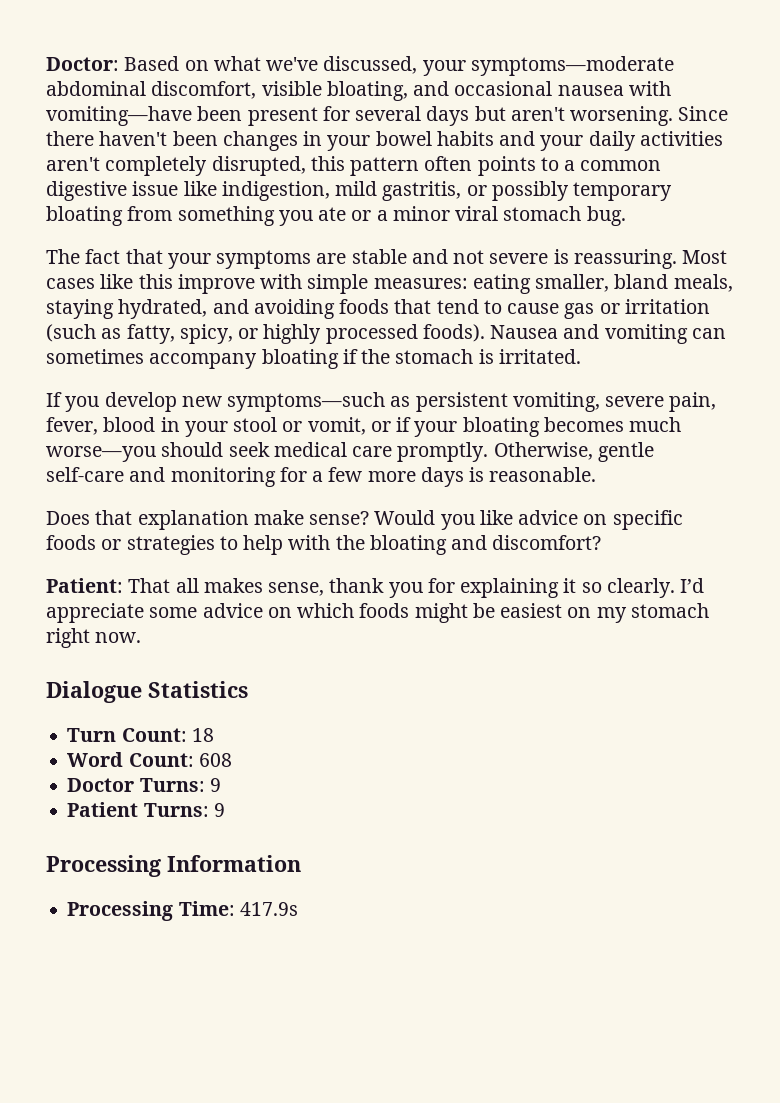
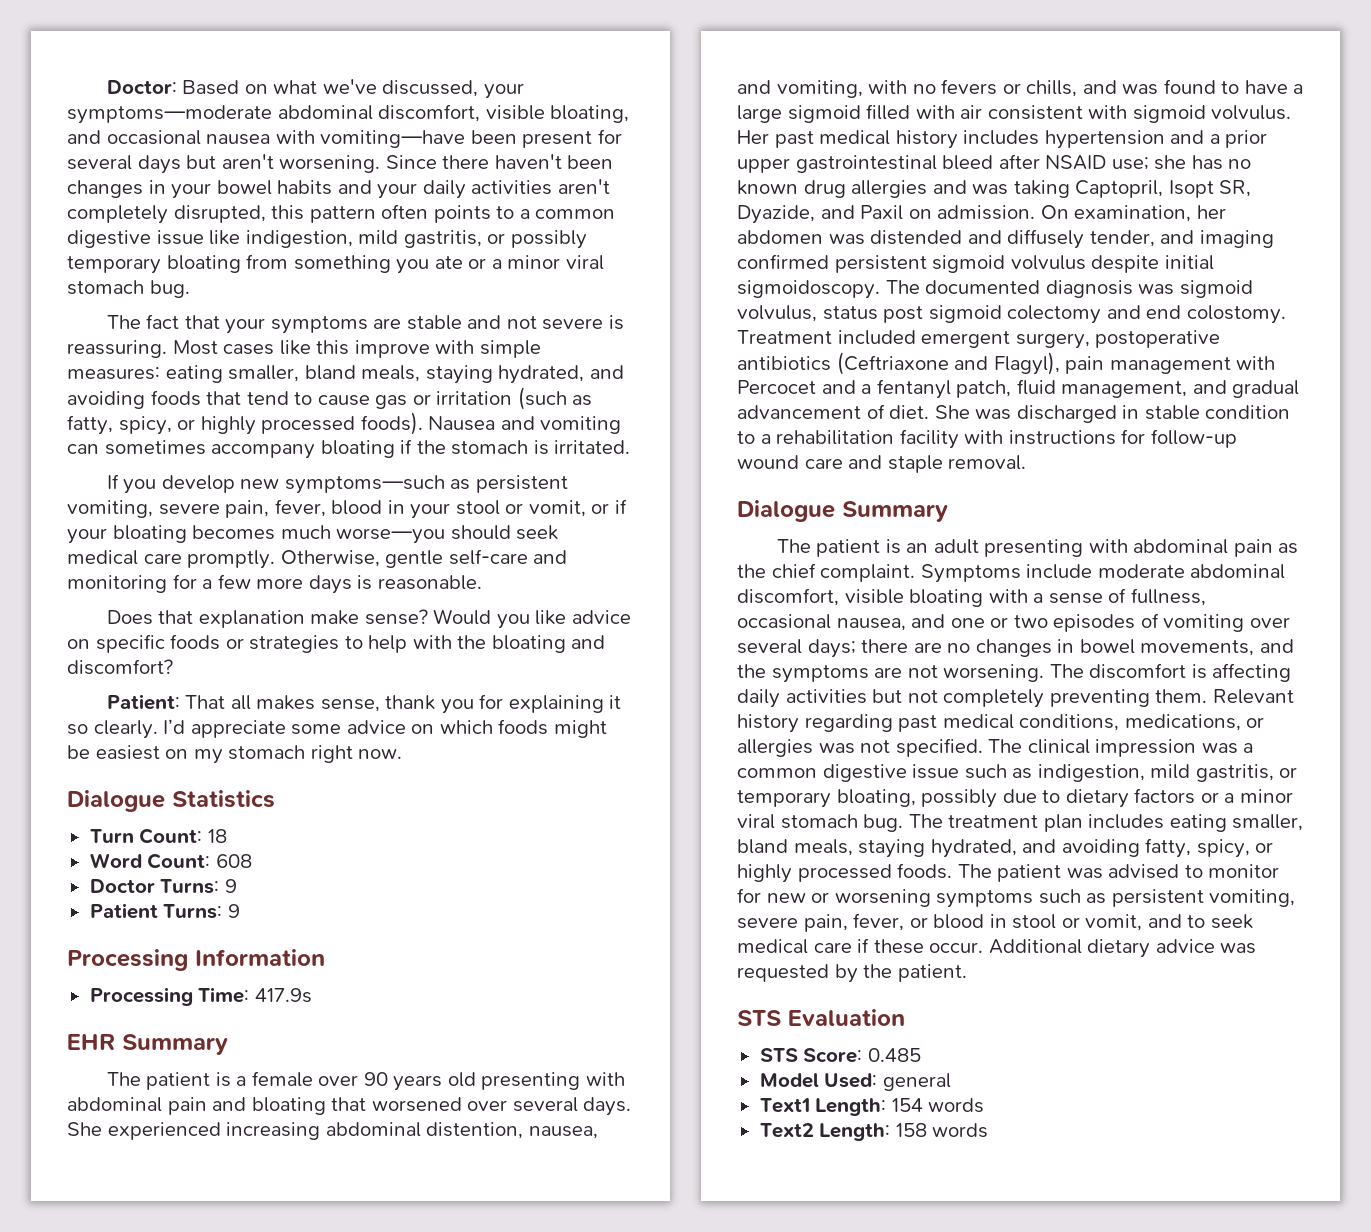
+ EHR Summary
+ The patient is a female over 90 years old presenting with abdominal pain and bloating that worsened over several days. She experienced increasing abdominal distention, nausea, and vomiting, with no fevers or chills, and was found to have a large sigmoid filled with air consistent with sigmoid volvulus. Her past medical history includes hypertension and a prior upper gastrointestinal bleed after NSAID use; she has no known drug allergies and was taking Captopril, Isopt SR, Dyazide, and Paxil on admission. On examination, her abdomen was distended and diffusely tender, and imaging confirmed persistent sigmoid volvulus despite initial sigmoidoscopy. The documented diagnosis was sigmoid volvulus, status post sigmoid colectomy and end colostomy. Treatment included emergent surgery, postoperative antibiotics (Ceftriaxone and Flagyl), pain management with Percocet and a fentanyl patch, fluid management, and gradual advancement of diet. She was discharged in stable condition to a rehabilitation facility with instructions for follow-up wound care and staple removal.
+ Dialogue Summary
+ The patient is an adult presenting with abdominal pain as the chief complaint. Symptoms include moderate abdominal discomfort, visible bloating with a sense of fullness, occasional nausea, and one or two episodes of vomiting over several days; there are no changes in bowel movements, and the symptoms are not worsening. The discomfort is affecting daily activities but not completely preventing them. Relevant history regarding past medical conditions, medications, or allergies was not specified. The clinical impression was a common digestive issue such as indigestion, mild gastritis, or temporary bloating, possibly due to dietary factors or a minor viral stomach bug. The treatment plan includes eating smaller, bland meals, staying hydrated, and avoiding fatty, spicy, or highly processed foods. The patient was advised to monitor for new or worsening symptoms such as persistent vomiting, severe pain, fever, or blood in stool or vomit, and to seek medical care if these occur. Additional dietary advice was requested by the patient.
+ STS Evaluation
+ STS Score: 0.485
+ Model Used: general
+ Text1 Length: 154 words
+ Text2 Length: 158 words

